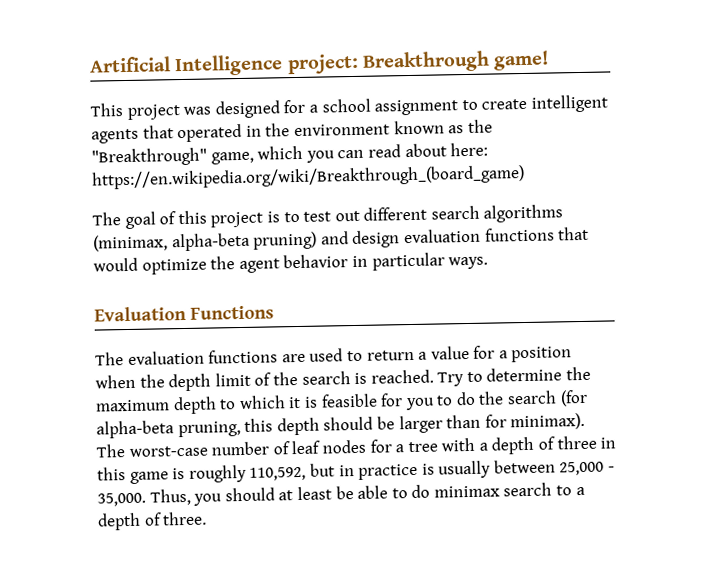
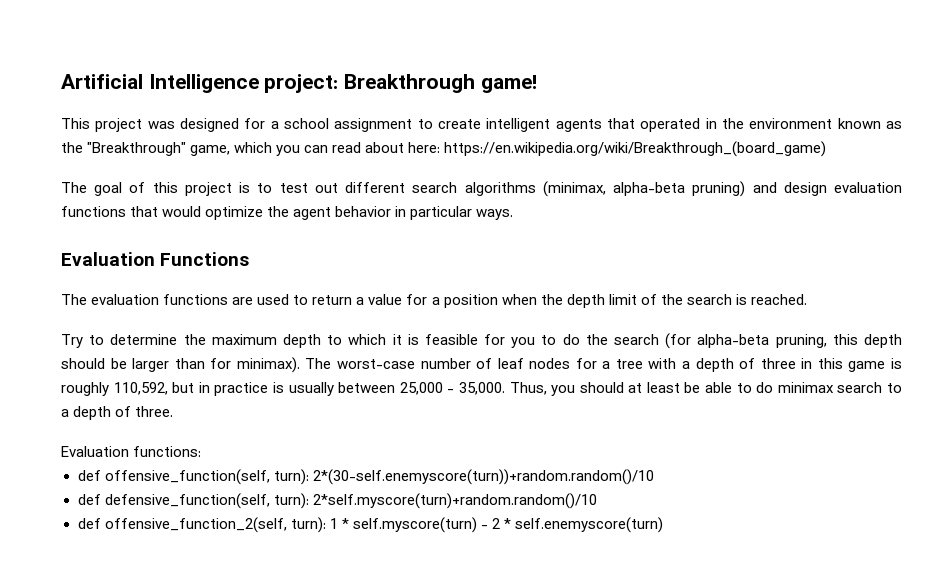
- The evaluation functions are used to return a value for a position when the depth limit of the search is reached. Try to determine the maximum depth to which it is feasible for you to do the search (for alpha-beta pruning, this depth should be larger than for minimax).
+ The evaluation functions are used to return a value for a position when the depth limit of the search is reached.
+ Try to determine the maximum depth to which it is feasible for you to do the search (for alpha-beta pruning, this depth should be larger than for minimax).
+ Evaluation functions:
+ def offensive_function(self, turn): 2*(30-self.enemyscore(turn))+random.random()/10
+ def defensive_function(self, turn): 2*self.myscore(turn)+random.random()/10
+ def offensive_function_2(self, turn): 1 * self.myscore(turn) - 2 * self.enemyscore(turn)

